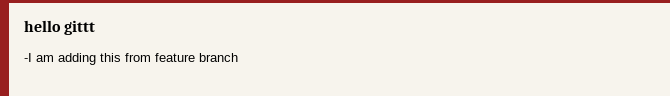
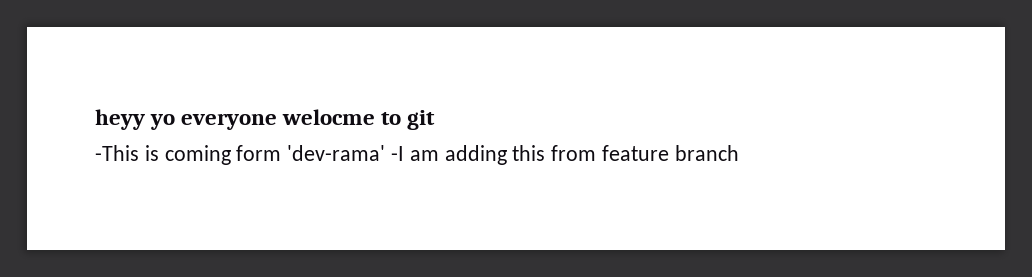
- hello gittt
- -I am adding this from feature branch
+ heyy yo everyone welocme to git
+ -This is coming form 'dev-rama' -I am adding this from feature branch

